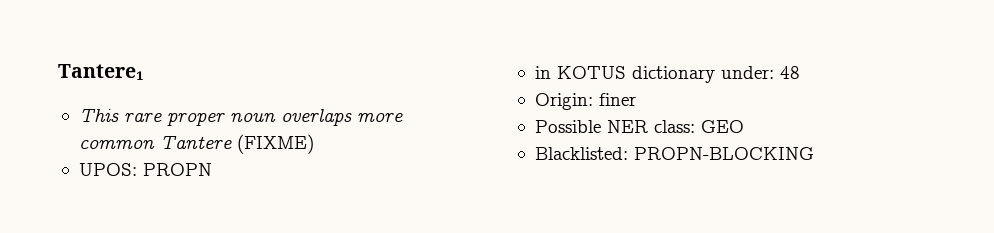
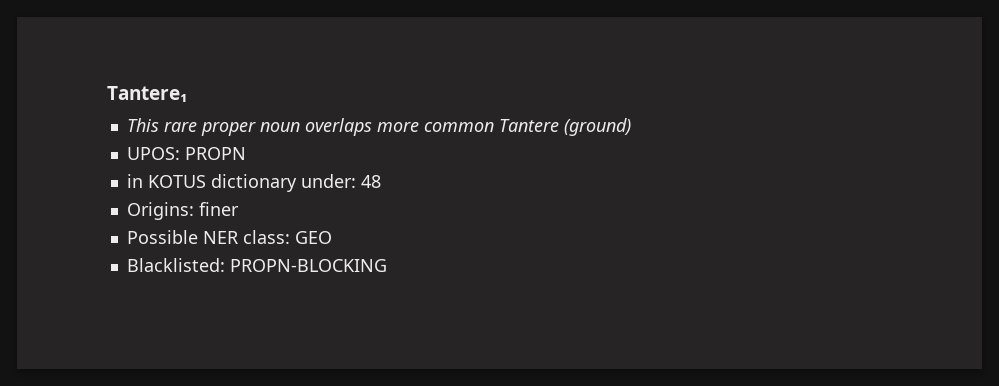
- This rare proper noun overlaps more common Tantere (FIXME)
+ This rare proper noun overlaps more common Tantere (ground)
- Origin: finer
+ Origins: finer

